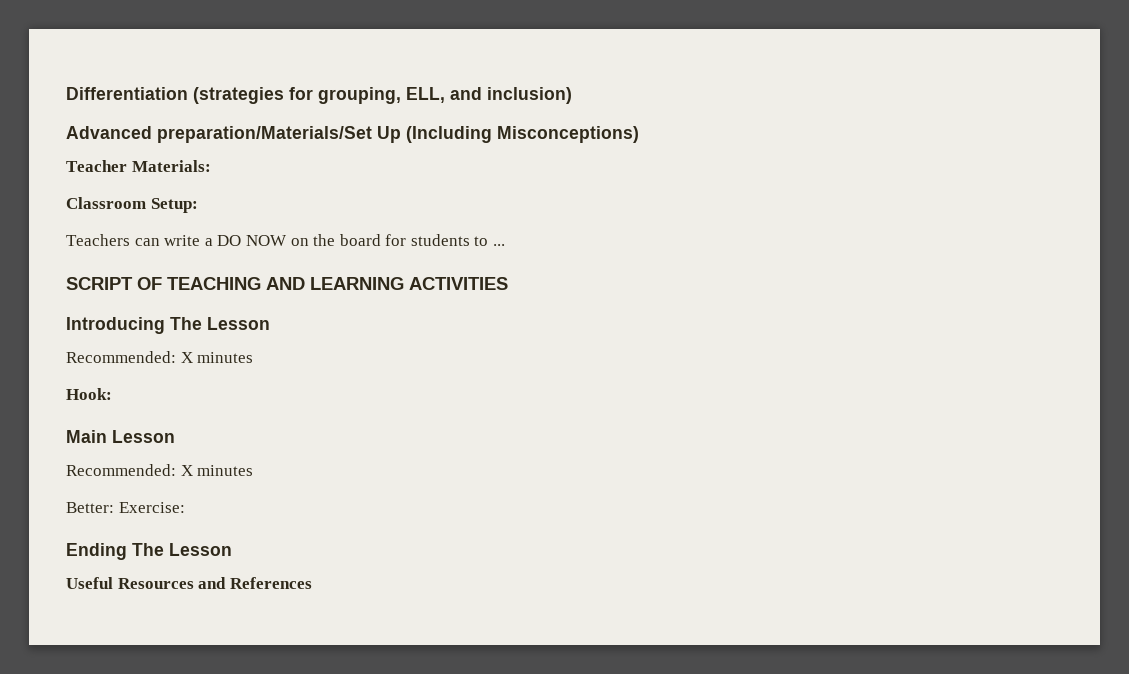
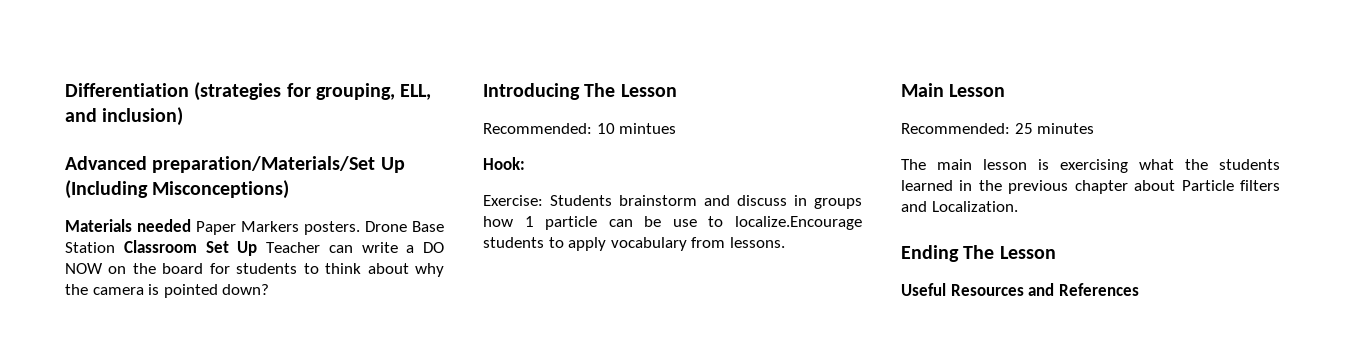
- Teacher Materials:
- Classroom Setup:
- Teachers can write a DO NOW on the board for students to ...
- SCRIPT OF TEACHING AND LEARNING ACTIVITIES
+ Materials needed Paper Markers posters. Drone Base Station Classroom Set Up Teacher can write a DO NOW on the board for students to think about why the camera is pointed down?
  Introducing The Lesson
- Recommended: X minutes
+ Recommended: 10 mintues
+ Exercise: Students brainstorm and discuss in groups how 1 particle can be use to localize.Encourage students to apply vocabulary from lessons.
  Main Lesson
- Recommended: X minutes
- Better: Exercise:
+ Recommended: 25 minutes
+ The main lesson is exercising what the students learned in the previous chapter about Particle filters and Localization.

